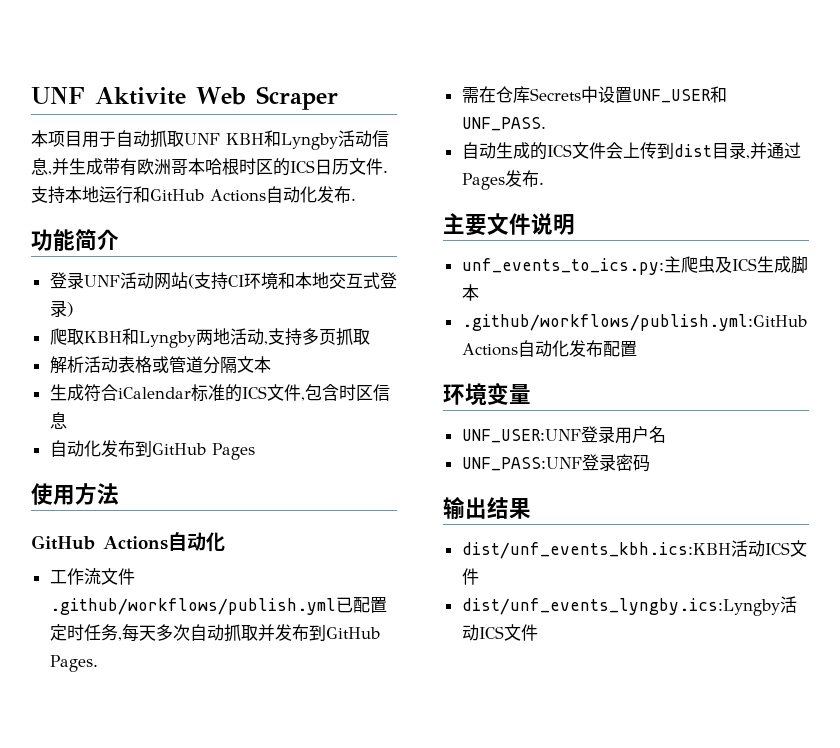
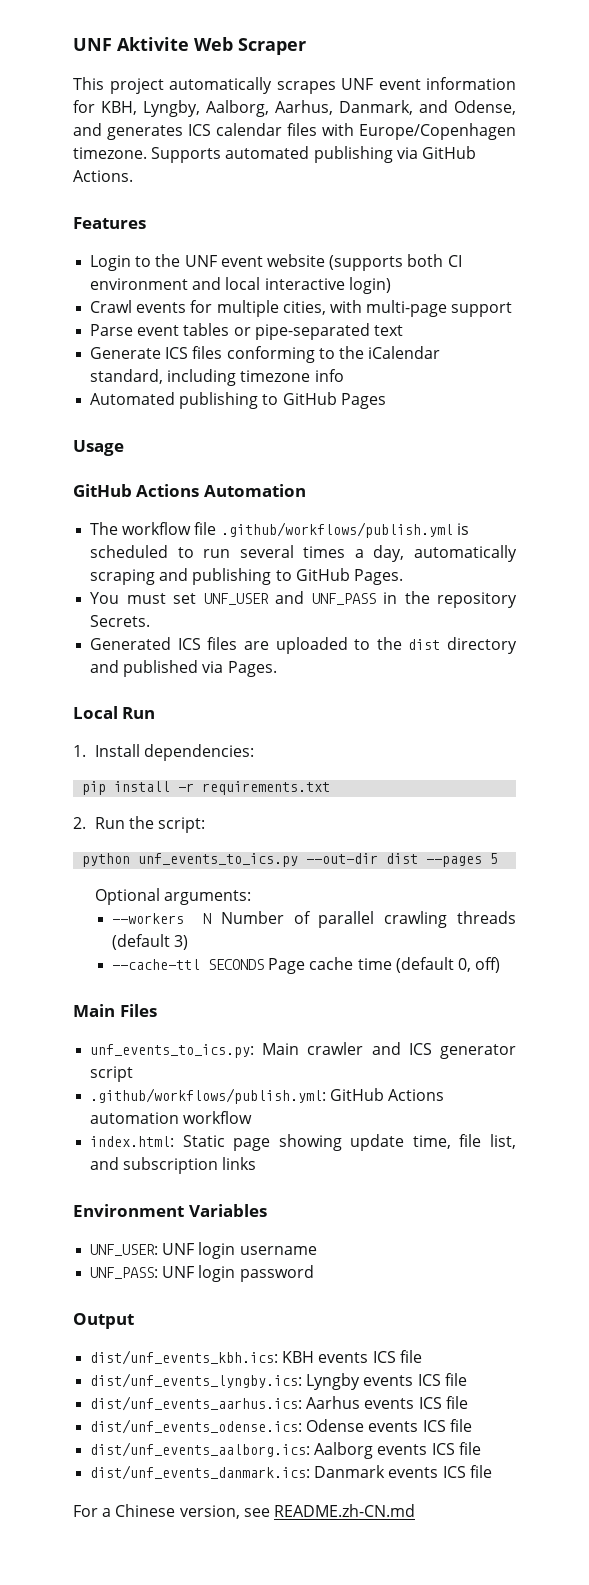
- 本项目用于自动抓取UNF KBH和Lyngby活动信息,并生成带有欧洲哥本哈根时区的ICS日历文件.支持本地运行和GitHub Actions自动化发布.
- 功能简介
- 登录UNF活动网站(支持CI环境和本地交互式登录)
- 爬取KBH和Lyngby两地活动,支持多页抓取
- 解析活动表格或管道分隔文本
- 生成符合iCalendar标准的ICS文件,包含时区信息
- 自动化发布到GitHub Pages
+ This project automatically scrapes UNF event information for KBH, Lyngby, Aalborg, Aarhus, Danmark, and Odense, and generates ICS calendar files with Europe/Copenhagen timezone. Supports automated publishing via GitHub Actions.
+ Features
+ Login to the UNF event website (supports both CI environment and local interactive login)
+ Crawl events for multiple cities, with multi-page support
+ Parse event tables or pipe-separated text
+ Generate ICS files conforming to the iCalendar standard, including timezone info
+ Automated publishing to GitHub Pages
- 使用方法
- GitHub Actions自动化
- 工作流文件.github/workflows/publish.yml已配置定时任务,每天多次自动抓取并发布到GitHub Pages.
- 需在仓库Secrets中设置UNF_USER和UNF_PASS.
- 自动生成的ICS文件会上传到dist目录,并通过Pages发布.
- 主要文件说明
- unf_events_to_ics.py:主爬虫及ICS生成脚本
- .github/workflows/publish.yml:GitHub Actions自动化发布配置
- 环境变量
- UNF_USER:UNF登录用户名
- UNF_PASS:UNF登录密码
- 输出结果
- dist/unf_events_kbh.ics:KBH活动ICS文件
- dist/unf_events_lyngby.ics:Lyngby活动ICS文件
+ Usage
+ GitHub Actions Automation
+ The workflow file .github/workflows/publish.yml is scheduled to run several times a day, automatically scraping and publishing to GitHub Pages.
+ You must set UNF_USER and UNF_PASS in the repository Secrets.
+ Generated ICS files are uploaded to the dist directory and published via Pages.
+ Local Run
+ 1. Install dependencies:
+ pip install -r requirements.txt
+ 2. Run the script:
+ python unf_events_to_ics.py --out-dir dist --pages 5
+ Optional arguments:
+ --workers N Number of parallel crawling threads (default 3)
+ --cache-ttl SECONDS Page cache time (default 0, off)
+ Main Files
+ unf_events_to_ics.py: Main crawler and ICS generator script
+ .github/workflows/publish.yml: GitHub Actions automation workflow
+ index.html: Static page showing update time, file list, and subscription links
+ Environment Variables
+ UNF_USER: UNF login username
+ UNF_PASS: UNF login password
+ Output
+ dist/unf_events_kbh.ics: KBH events ICS file
+ dist/unf_events_lyngby.ics: Lyngby events ICS file
+ dist/unf_events_aarhus.ics: Aarhus events ICS file
+ dist/unf_events_odense.ics: Odense events ICS file
+ dist/unf_events_aalborg.ics: Aalborg events ICS file
+ dist/unf_events_danmark.ics: Danmark events ICS file
+ For a Chinese version, see README.zh-CN.md

